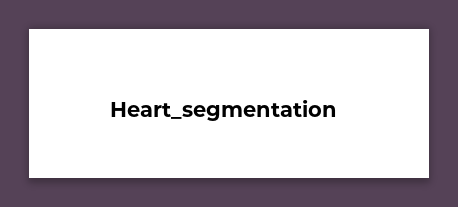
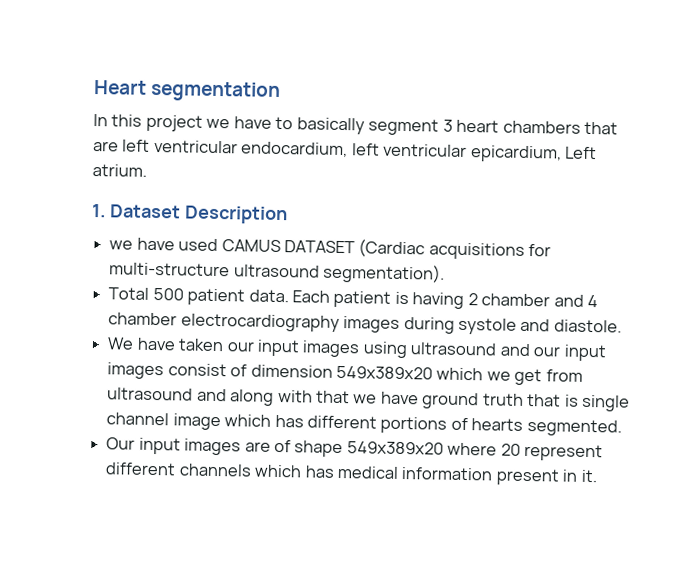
- Heart_segmentation
+ Heart segmentation
+ In this project we have to basically segment 3 heart chambers that are left ventricular endocardium, left ventricular epicardium, Left atrium.
+ 1. Dataset Description
+ we have used CAMUS DATASET (Cardiac acquisitions for multi-structure ultrasound segmentation).
+ Total 500 patient data. Each patient is having 2 chamber and 4 chamber electrocardiography images during systole and diastole.
+ We have taken our input images using ultrasound and our input images consist of dimension 549x389x20 which we get from ultrasound and along with that we have ground truth that is single channel image which has different portions of hearts segmented.
+ Our input images are of shape 549x389x20 where 20 represent different channels which has medical information present in it.

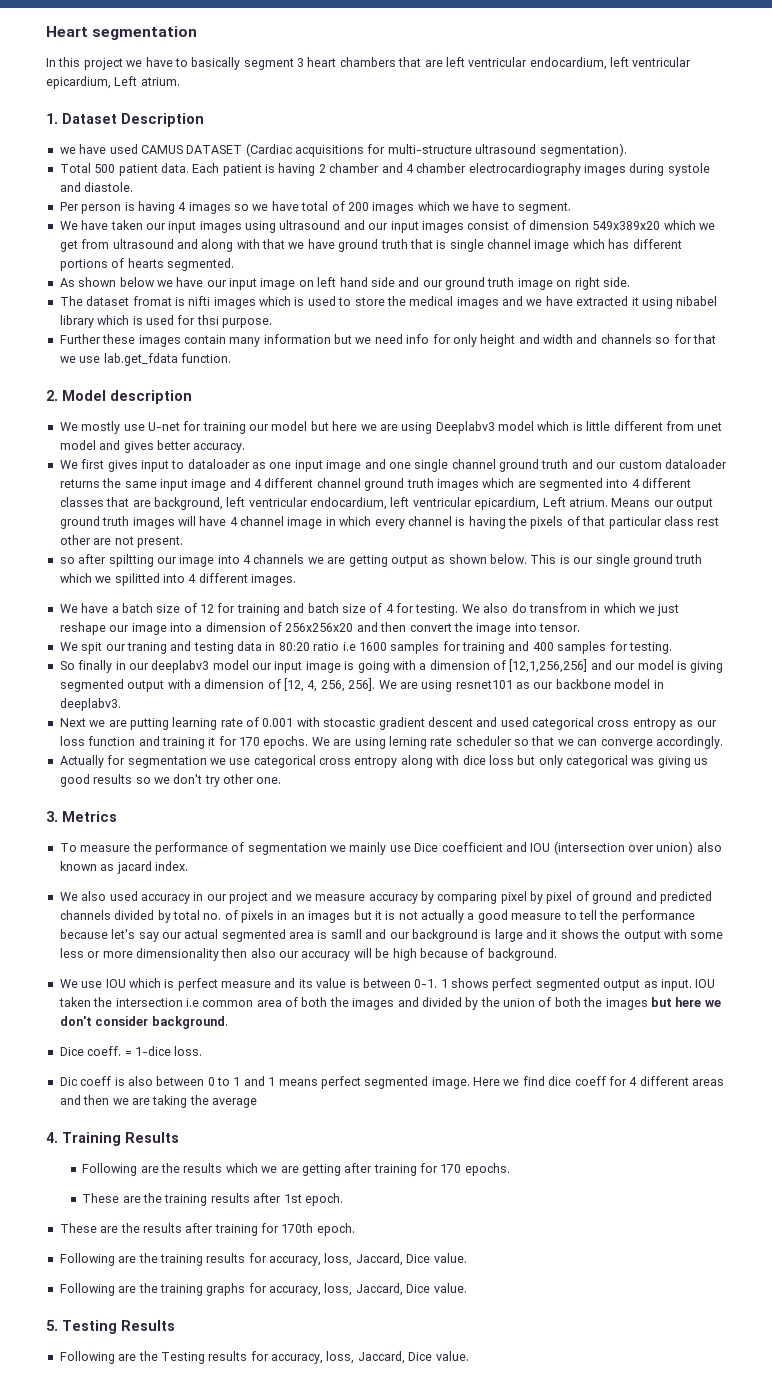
+ Per person is having 4 images so we have total of 200 images which we have to segment.
- Our input images are of shape 549x389x20 where 20 represent different channels which has medical information present in it.
+ As shown below we have our input image on left hand side and our ground truth image on right side.
+ The dataset fromat is nifti images which is used to store the medical images and we have extracted it using nibabel library which is used for thsi purpose.
+ Further these images contain many information but we need info for only height and width and channels so for that we use lab.get_fdata function.
+ 2. Model description
+ We mostly use U-net for training our model but here we are using Deeplabv3 model which is little different from unet model and gives better accuracy.
+ We first gives input to dataloader as one input image and one single channel ground truth and our custom dataloader returns the same input image and 4 different channel ground truth images which are segmented into 4 different classes that are background, left ventricular endocardium, left ventricular epicardium, Left atrium. Means our output ground truth images will have 4 channel image in which every channel is having the pixels of that particular class rest other are not present.
+ so after spiltting our image into 4 channels we are getting output as shown below. This is our single ground truth which we spilitted into 4 different images.
+ We have a batch size of 12 for training and batch size of 4 for testing. We also do transfrom in which we just reshape our image into a dimension of 256x256x20 and then convert the image into tensor.
+ We spit our traning and testing data in 80:20 ratio i.e 1600 samples for training and 400 samples for testing.
+ So finally in our deeplabv3 model our input image is going with a dimension of [12,1,256,256] and our model is giving segmented output with a dimension of [12, 4, 256, 256]. We are using resnet101 as our backbone model in deeplabv3.
+ Next we are putting learning rate of 0.001 with stocastic gradient descent and used categorical cross entropy as our loss function and training it for 170 epochs. We are using lerning rate scheduler so that we can converge accordingly.
+ Actually for segmentation we use categorical cross entropy along with dice loss but only categorical was giving us good results so we don't try other one.
+ 3. Metrics
+ To measure the performance of segmentation we mainly use Dice coefficient and IOU (intersection over union) also known as jacard index.
+ We also used accuracy in our project and we measure accuracy by comparing pixel by pixel of ground and predicted channels divided by total no. of pixels in an images but it is not actually a good measure to tell the performance because let's say our actual segmented area is samll and our background is large and it shows the output with some less or more dimensionality then also our accuracy will be high because of background.
+ We use IOU which is perfect measure and its value is between 0-1. 1 shows perfect segmented output as input. IOU taken the intersection i.e common area of both the images and divided by the union of both the images but here we don't consider background.
+ Dice coeff. = 1-dice loss.
+ Dic coeff is also between 0 to 1 and 1 means perfect segmented image. Here we find dice coeff for 4 different areas and then we are taking the average
+ 4. Training Results
+ Following are the results which we are getting after training for 170 epochs.
+ These are the training results after 1st epoch.
+ These are the results after training for 170th epoch.
+ Following are the training results for accuracy, loss, Jaccard, Dice value.
+ Following are the training graphs for accuracy, loss, Jaccard, Dice value.
+ 5. Testing Results
+ Following are the Testing results for accuracy, loss, Jaccard, Dice value.

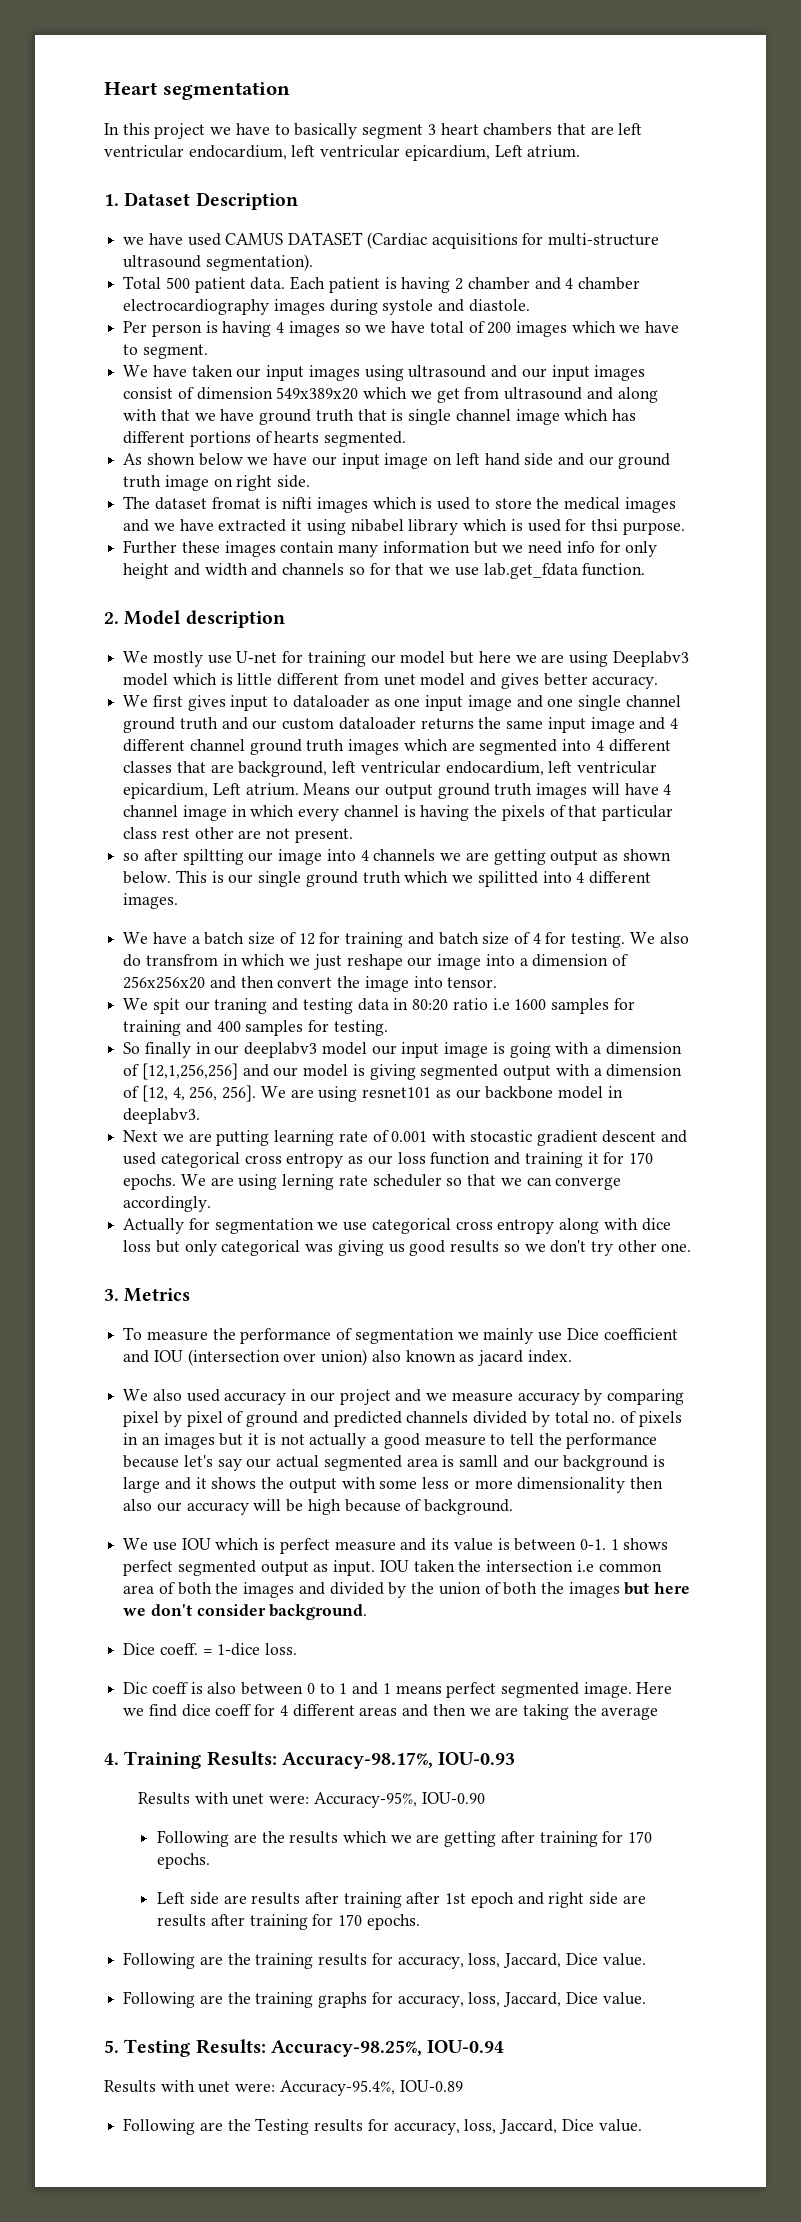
- 4. Training Results
+ 4. Training Results: Accuracy-98.17%, IOU-0.93
+ Results with unet were: Accuracy-95%, IOU-0.90
- These are the training results after 1st epoch.
- These are the results after training for 170th epoch.
+ Left side are results after training after 1st epoch and right side are results after training for 170 epochs.
- 5. Testing Results
+ 5. Testing Results: Accuracy-98.25%, IOU-0.94
+ Results with unet were: Accuracy-95.4%, IOU-0.89

